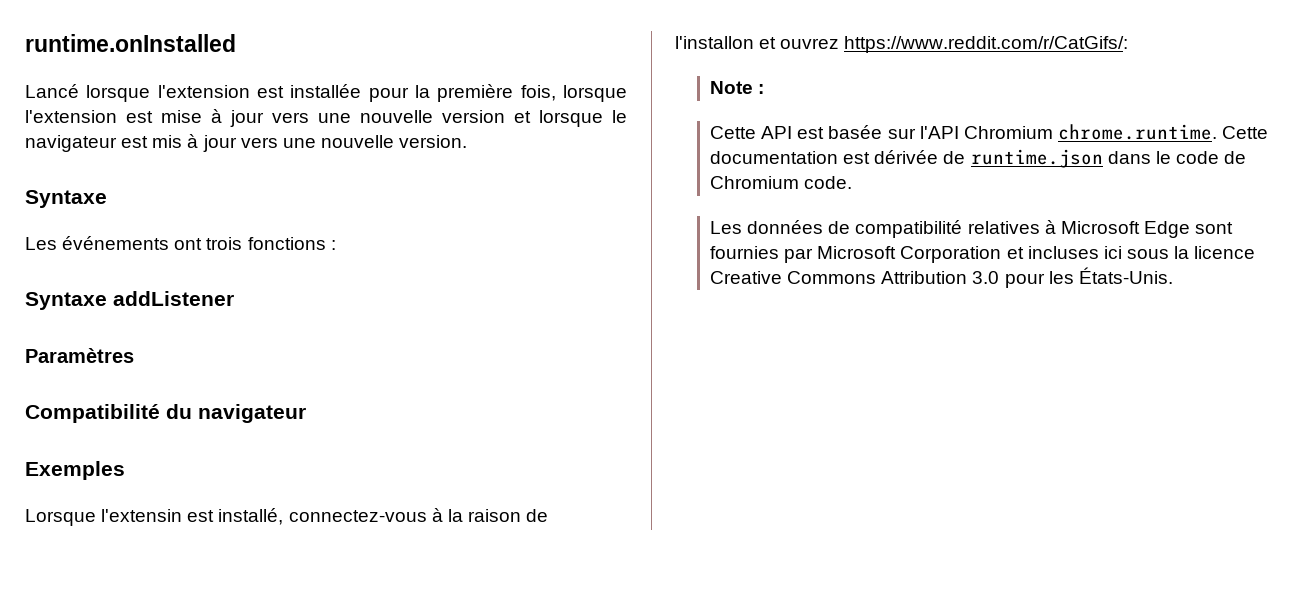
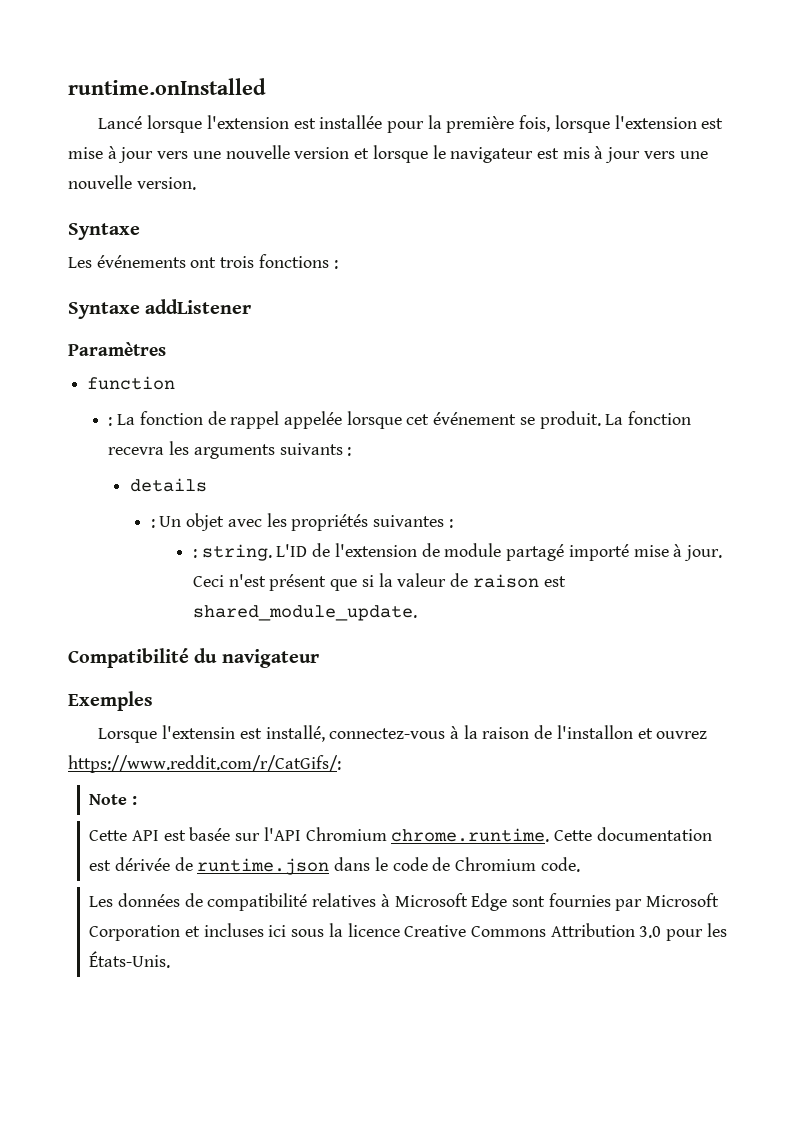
+ function
+ : La fonction de rappel appelée lorsque cet événement se produit. La fonction recevra les arguments suivants :
+ details
+ : Un objet avec les propriétés suivantes :
+ : string. L'ID de l'extension de module partagé importé mise à jour. Ceci n'est présent que si la valeur de raison est shared_module_update.

